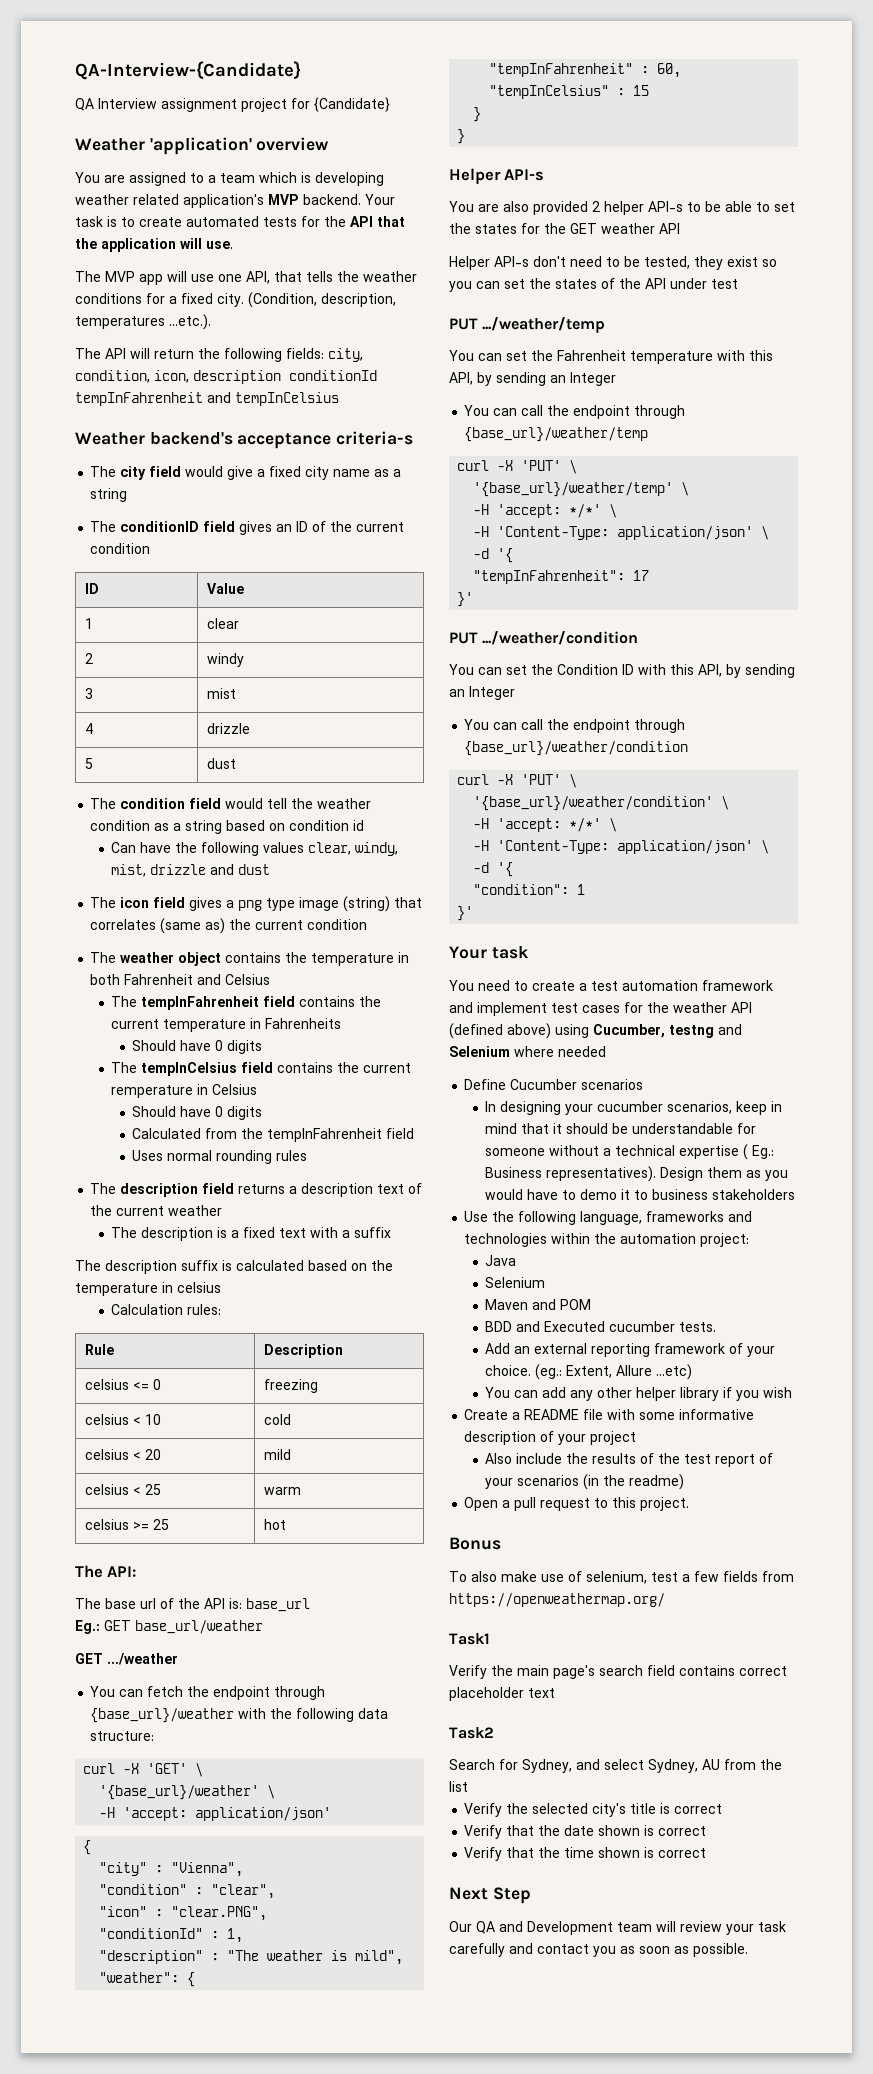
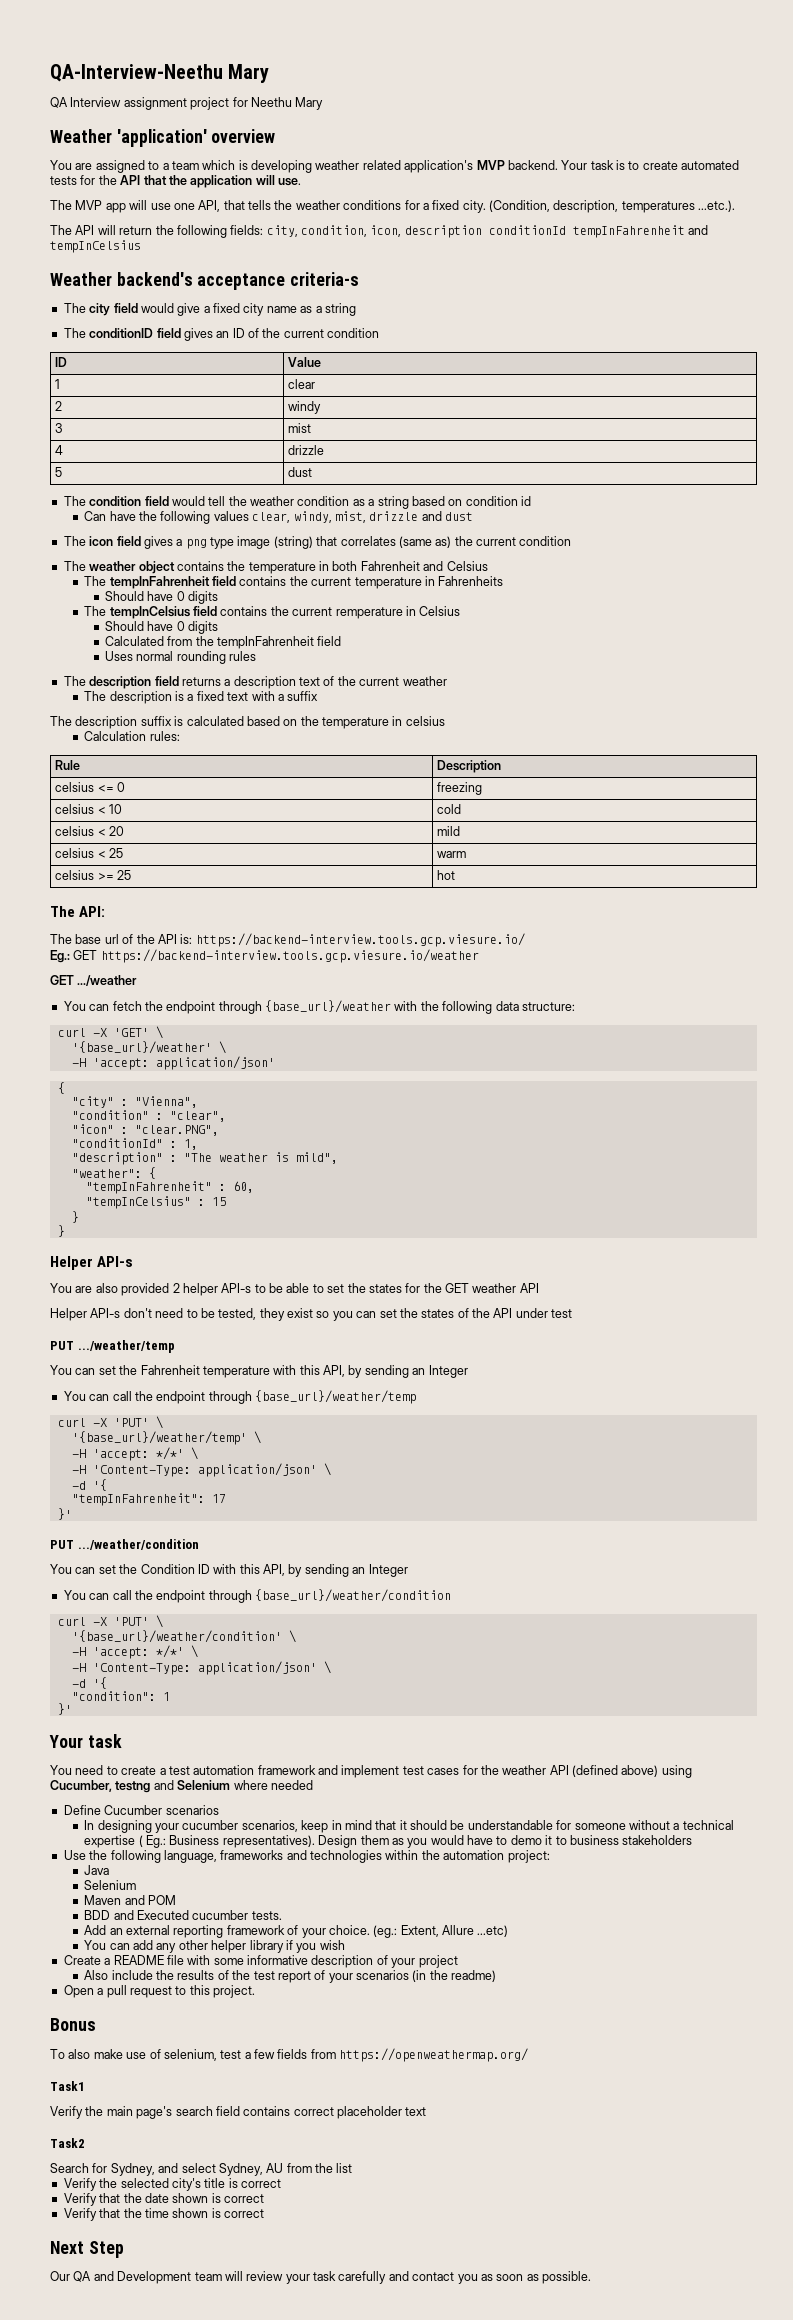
- QA-Interview-{Candidate}
+ QA-Interview-Neethu Mary
- QA Interview assignment project for {Candidate}
+ QA Interview assignment project for Neethu Mary
- The base url of the API is: base_url
+ The base url of the API is: https://backend-interview.tools.gcp.viesure.io/
- Eg.: GET base_url/weather
+ Eg.: GET https://backend-interview.tools.gcp.viesure.io/weather

